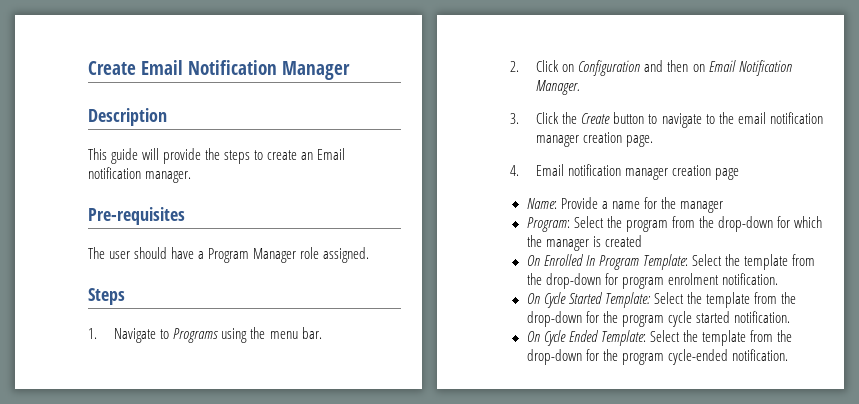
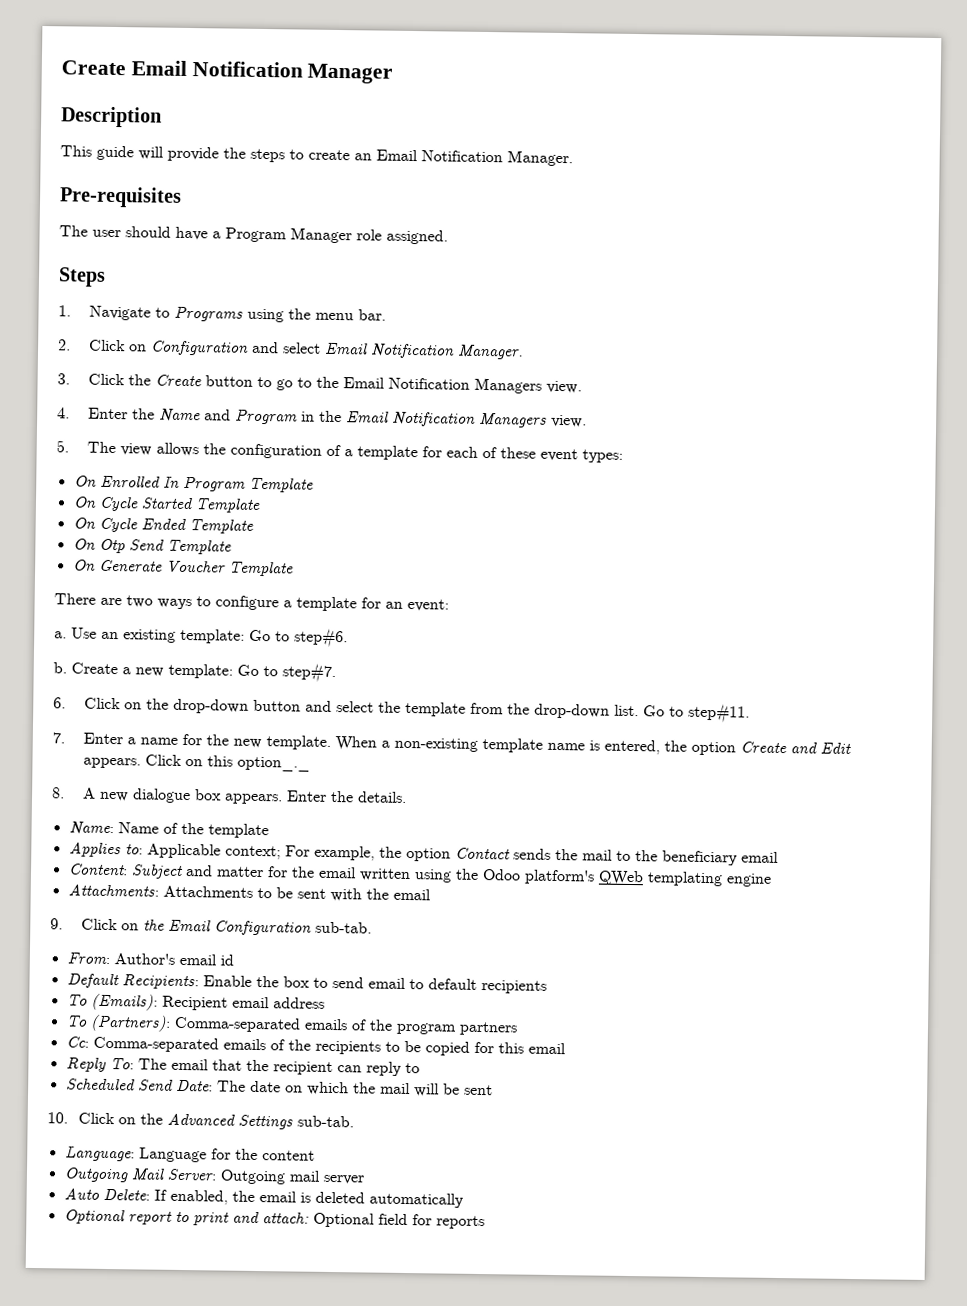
- This guide will provide the steps to create an Email notification manager.
+ This guide will provide the steps to create an Email Notification Manager.
- 2. Click on Configuration and then on Email Notification Manager.
+ 2. Click on Configuration and select Email Notification Manager.
- 3. Click the Create button to navigate to the email notification manager creation page.
- 4. Email notification manager creation page
- Name: Provide a name for the manager
- Program: Select the program from the drop-down for which the manager is created
- On Enrolled In Program Template: Select the template from the drop-down for program enrolment notification.
- On Cycle Started Template: Select the template from the drop-down for the program cycle started notification.
- On Cycle Ended Template: Select the template from the drop-down for the program cycle-ended notification.
+ 3. Click the Create button to go to the Email Notification Managers view.
+ 4. Enter the Name and Program in the Email Notification Managers view.
+ 5. The view allows the configuration of a template for each of these event types:
+ On Enrolled In Program Template
+ On Cycle Started Template
+ On Cycle Ended Template
+ On Otp Send Template
+ On Generate Voucher Template
+ There are two ways to configure a template for an event:
+ a. Use an existing template: Go to step#6.
+ b. Create a new template: Go to step#7.
+ 6. Click on the drop-down button and select the template from the drop-down list. Go to step#11.
+ 7. Enter a name for the new template. When a non-existing template name is entered, the option Create and Edit appears. Click on this option_._
+ 8. A new dialogue box appears. Enter the details.
+ Name: Name of the template
+ Applies to: Applicable context; For example, the option Contact sends the mail to the beneficiary email
+ Content: Subject and matter for the email written using the Odoo platform's QWeb templating engine
+ Attachments: Attachments to be sent with the email
+ 9. Click on the Email Configuration sub-tab.
+ From: Author's email id
+ Default Recipients: Enable the box to send email to default recipients
+ To (Emails): Recipient email address
+ To (Partners): Comma-separated emails of the program partners
+ Cc: Comma-separated emails of the recipients to be copied for this email
+ Reply To: The email that the recipient can reply to
+ Scheduled Send Date: The date on which the mail will be sent
+ 10. Click on the Advanced Settings sub-tab.
+ Language: Language for the content
+ Outgoing Mail Server: Outgoing mail server
+ Auto Delete: If enabled, the email is deleted automatically
+ Optional report to print and attach: Optional field for reports

